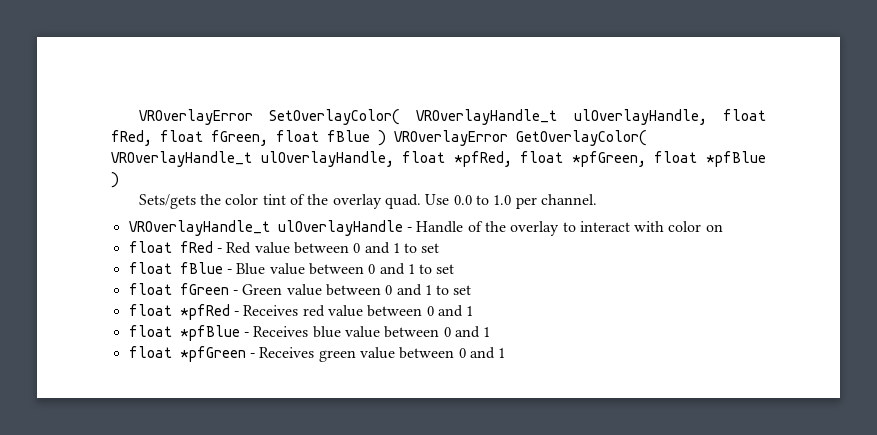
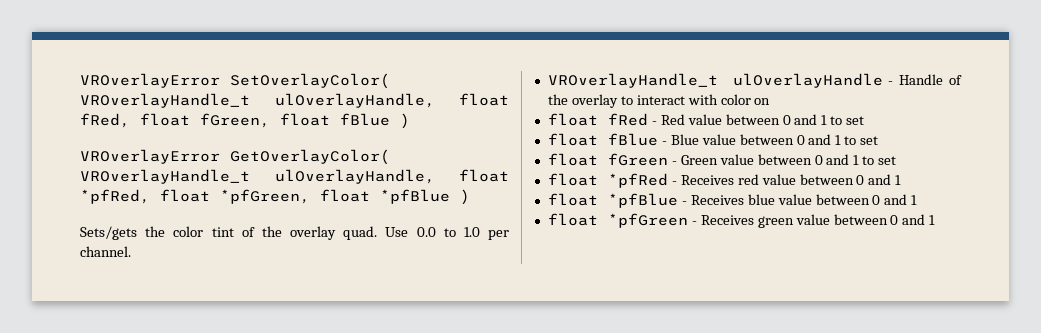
- VROverlayError SetOverlayColor( VROverlayHandle_t ulOverlayHandle, float fRed, float fGreen, float fBlue ) VROverlayError GetOverlayColor( VROverlayHandle_t ulOverlayHandle, float *pfRed, float *pfGreen, float *pfBlue )
+ VROverlayError SetOverlayColor( VROverlayHandle_t ulOverlayHandle, float fRed, float fGreen, float fBlue )
+ VROverlayError GetOverlayColor( VROverlayHandle_t ulOverlayHandle, float *pfRed, float *pfGreen, float *pfBlue )

